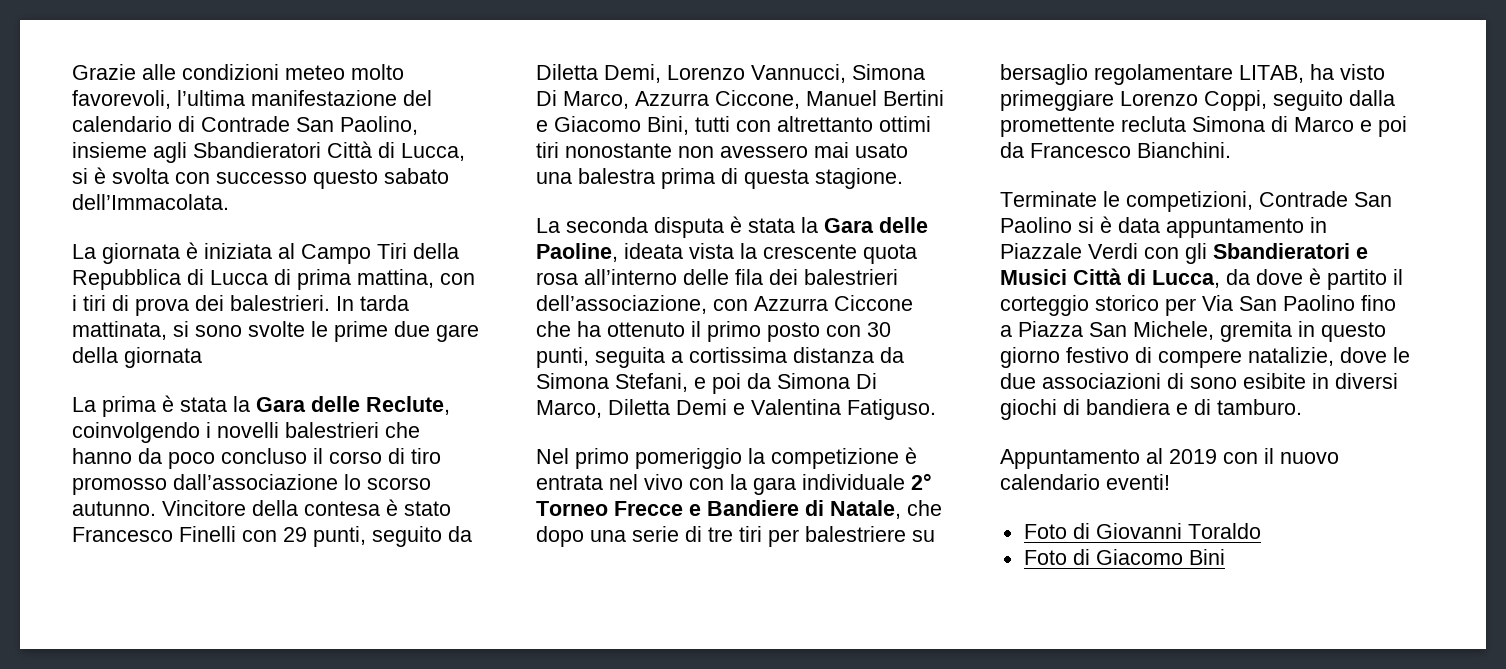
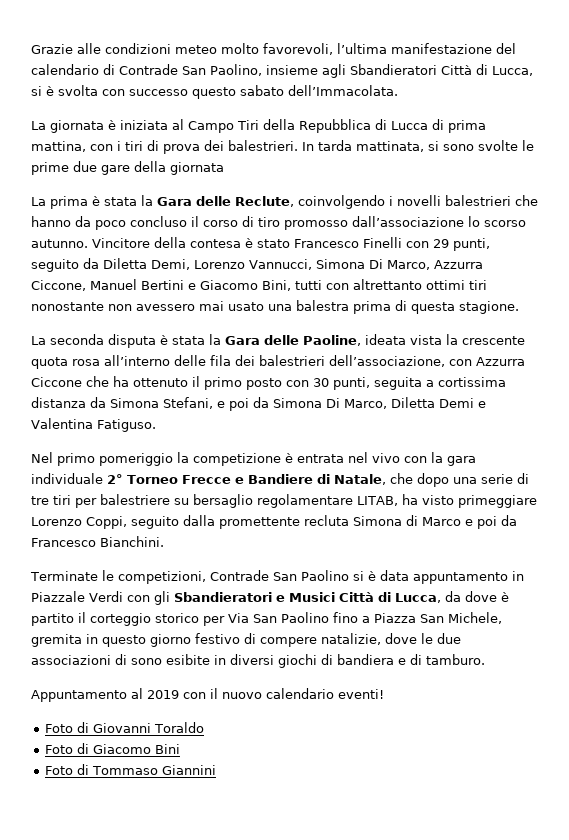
+ Foto di Tommaso Giannini

